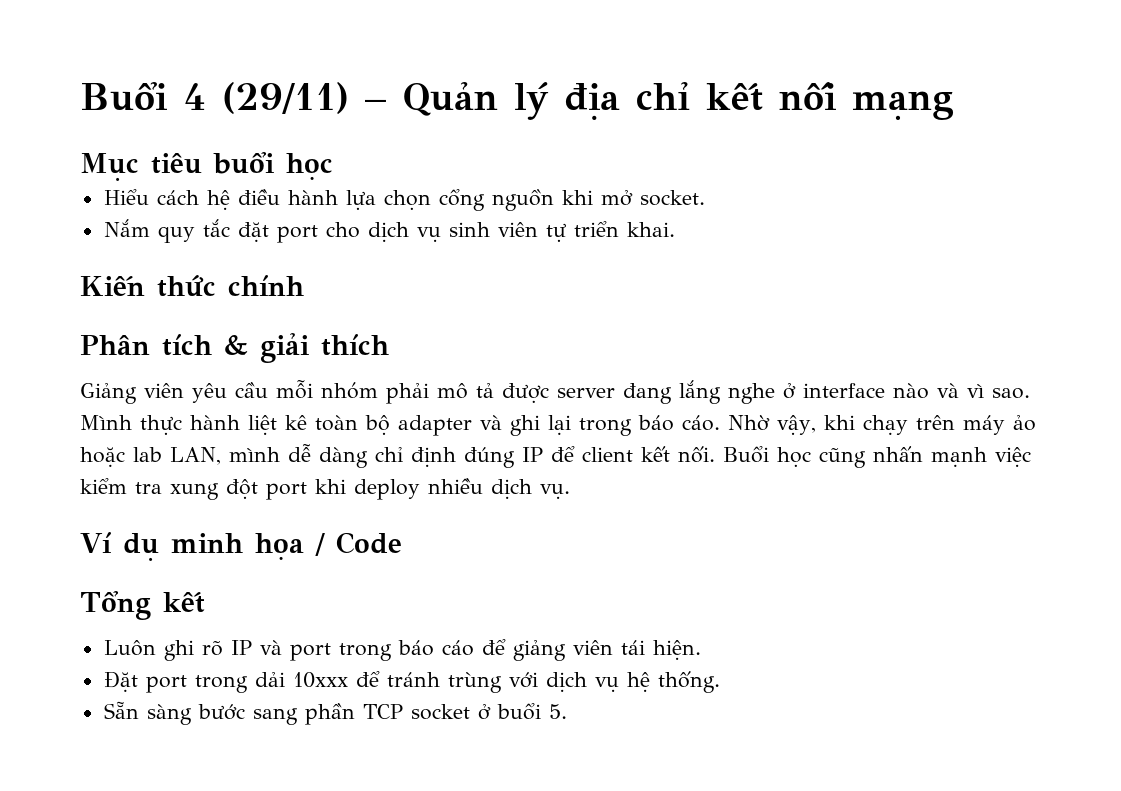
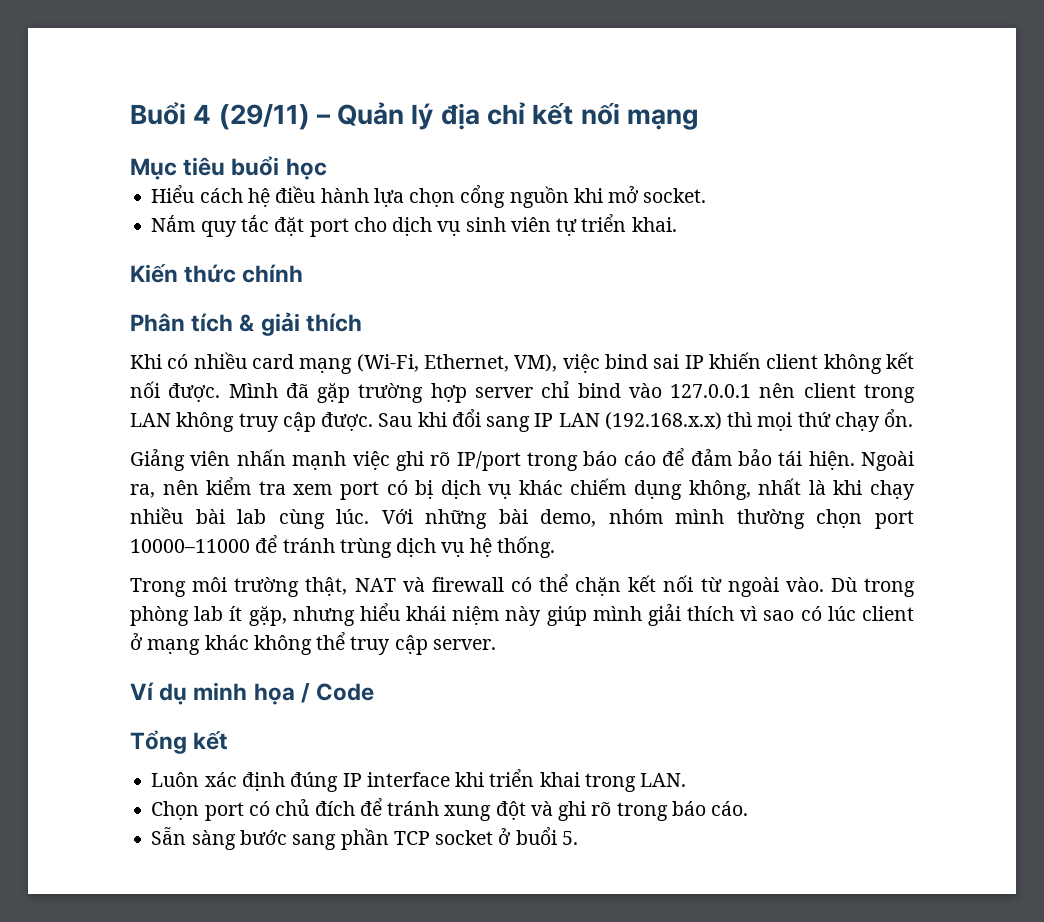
- Giảng viên yêu cầu mỗi nhóm phải mô tả được server đang lắng nghe ở interface nào và vì sao. Mình thực hành liệt kê toàn bộ adapter và ghi lại trong báo cáo. Nhờ vậy, khi chạy trên máy ảo hoặc lab LAN, mình dễ dàng chỉ định đúng IP để client kết nối. Buổi học cũng nhấn mạnh việc kiểm tra xung đột port khi deploy nhiều dịch vụ.
+ Khi có nhiều card mạng (Wi-Fi, Ethernet, VM), việc bind sai IP khiến client không kết nối được. Mình đã gặp trường hợp server chỉ bind vào 127.0.0.1 nên client trong LAN không truy cập được. Sau khi đổi sang IP LAN (192.168.x.x) thì mọi thứ chạy ổn.
+ Giảng viên nhấn mạnh việc ghi rõ IP/port trong báo cáo để đảm bảo tái hiện. Ngoài ra, nên kiểm tra xem port có bị dịch vụ khác chiếm dụng không, nhất là khi chạy nhiều bài lab cùng lúc. Với những bài demo, nhóm mình thường chọn port 10000–11000 để tránh trùng dịch vụ hệ thống.
+ Trong môi trường thật, NAT và firewall có thể chặn kết nối từ ngoài vào. Dù trong phòng lab ít gặp, nhưng hiểu khái niệm này giúp mình giải thích vì sao có lúc client ở mạng khác không thể truy cập server.
- Luôn ghi rõ IP và port trong báo cáo để giảng viên tái hiện.
- Đặt port trong dải 10xxx để tránh trùng với dịch vụ hệ thống.
+ Luôn xác định đúng IP interface khi triển khai trong LAN.
+ Chọn port có chủ đích để tránh xung đột và ghi rõ trong báo cáo.

